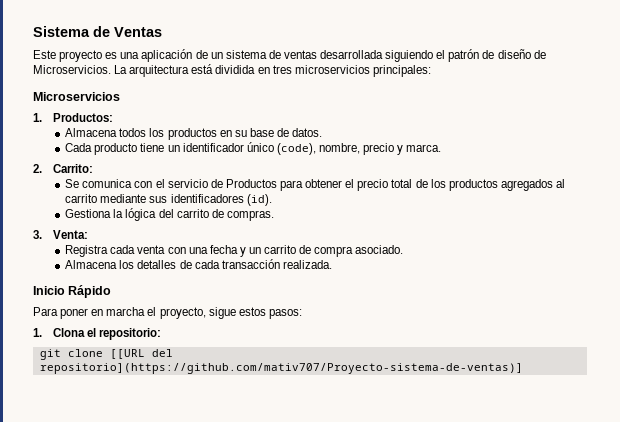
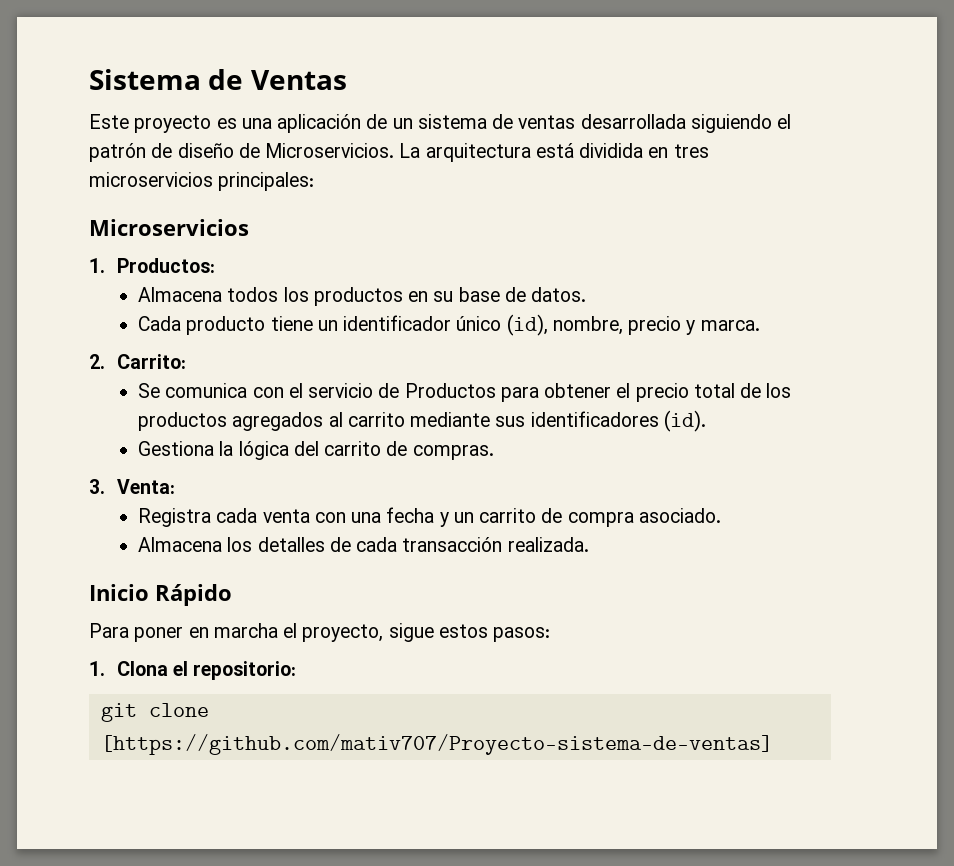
- Cada producto tiene un identificador único (code), nombre, precio y marca.
+ Cada producto tiene un identificador único (id), nombre, precio y marca.
- git clone [[URL del repositorio](https://github.com/mativ707/Proyecto-sistema-de-ventas)]
+ git clone [https://github.com/mativ707/Proyecto-sistema-de-ventas]

